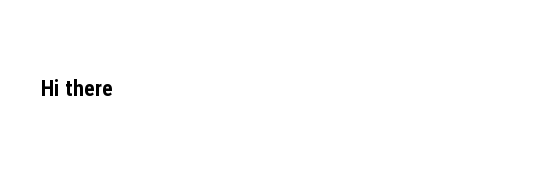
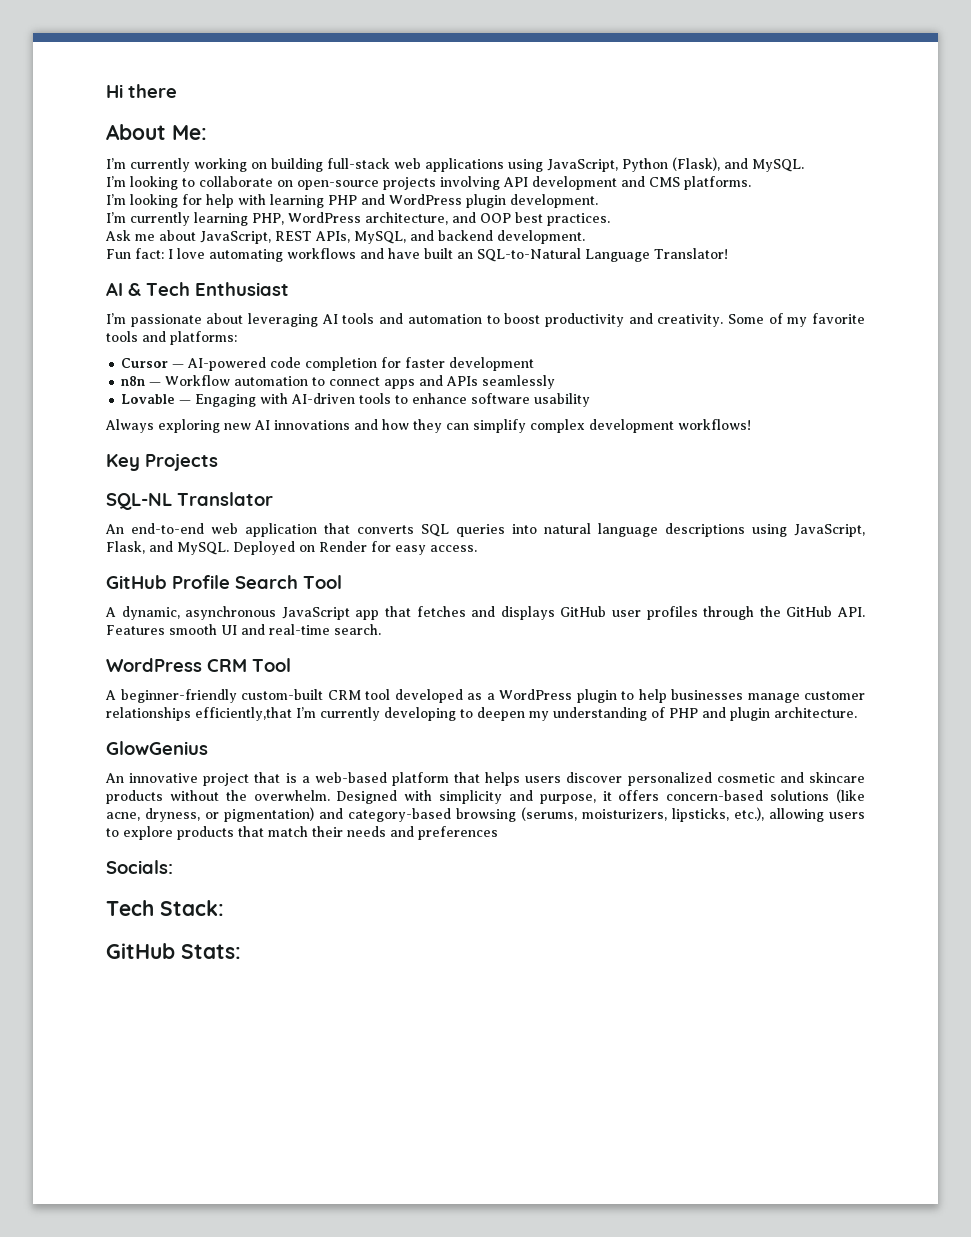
+ About Me:
+ I’m currently working on building full-stack web applications using JavaScript, Python (Flask), and MySQL.
+ I’m looking to collaborate on open-source projects involving API development and CMS platforms.
+ I’m looking for help with learning PHP and WordPress plugin development.
+ I’m currently learning PHP, WordPress architecture, and OOP best practices.
+ Ask me about JavaScript, REST APIs, MySQL, and backend development.
+ Fun fact: I love automating workflows and have built an SQL-to-Natural Language Translator!
+ AI & Tech Enthusiast
+ I’m passionate about leveraging AI tools and automation to boost productivity and creativity. Some of my favorite tools and platforms:
+ Cursor — AI-powered code completion for faster development
+ n8n — Workflow automation to connect apps and APIs seamlessly
+ Lovable — Engaging with AI-driven tools to enhance software usability
+ Always exploring new AI innovations and how they can simplify complex development workflows!
+ Key Projects
+ SQL-NL Translator
+ An end-to-end web application that converts SQL queries into natural language descriptions using JavaScript, Flask, and MySQL. Deployed on Render for easy access.
+ GitHub Profile Search Tool
+ A dynamic, asynchronous JavaScript app that fetches and displays GitHub user profiles through the GitHub API. Features smooth UI and real-time search.
+ WordPress CRM Tool
+ A beginner-friendly custom-built CRM tool developed as a WordPress plugin to help businesses manage customer relationships efficiently,that I’m currently developing to deepen my understanding of PHP and plugin architecture.
+ GlowGenius
+ An innovative project that is a web-based platform that helps users discover personalized cosmetic and skincare products without the overwhelm. Designed with simplicity and purpose, it offers concern-based solutions (like acne, dryness, or pigmentation) and category-based browsing (serums, moisturizers, lipsticks, etc.), allowing users to explore products that match their needs and preferences
+ Socials:
+ Tech Stack:
+ GitHub Stats:

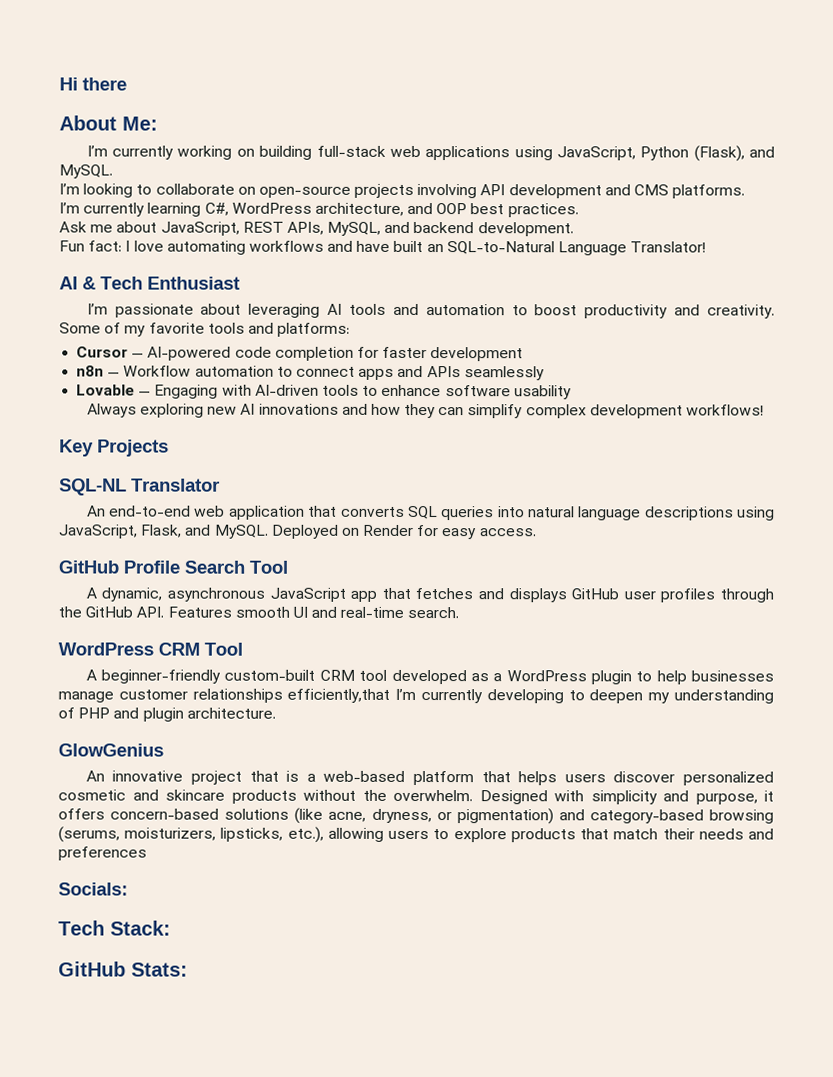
- I’m looking for help with learning PHP and WordPress plugin development.
- I’m currently learning PHP, WordPress architecture, and OOP best practices.
+ I’m currently learning C#, WordPress architecture, and OOP best practices.

